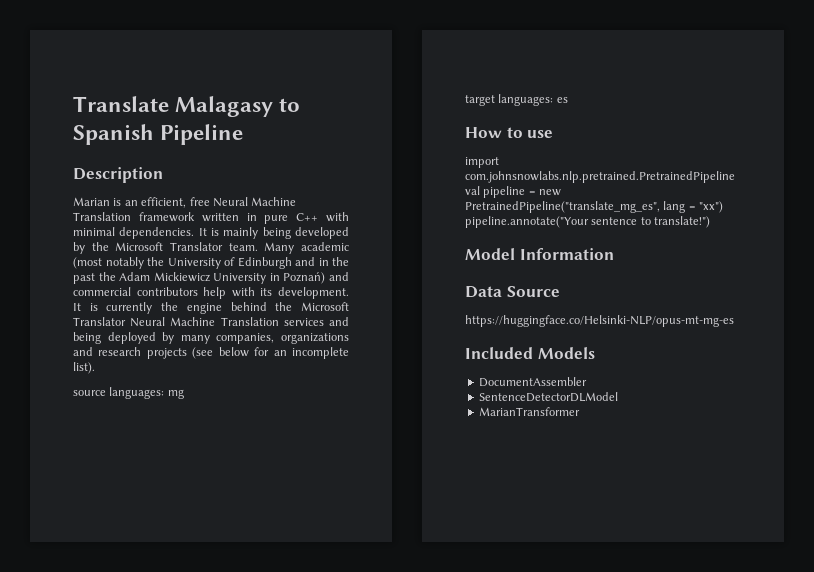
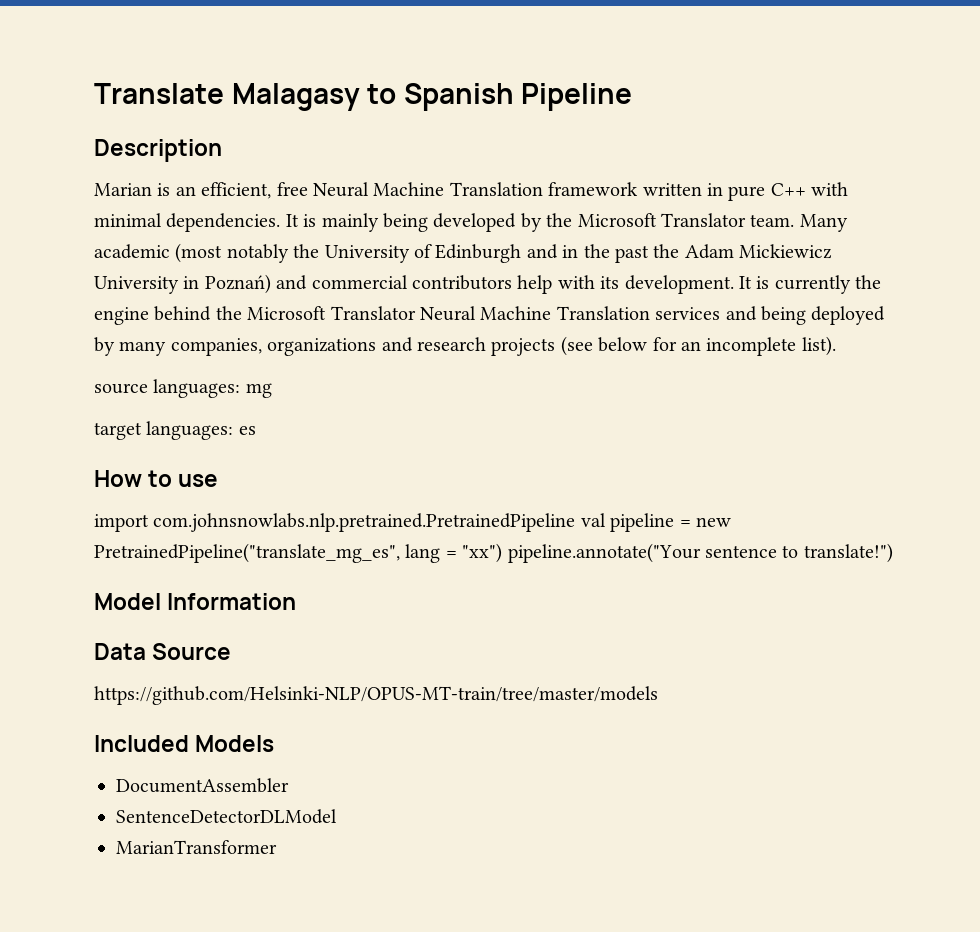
- https://huggingface.co/Helsinki-NLP/opus-mt-mg-es
+ https://github.com/Helsinki-NLP/OPUS-MT-train/tree/master/models

